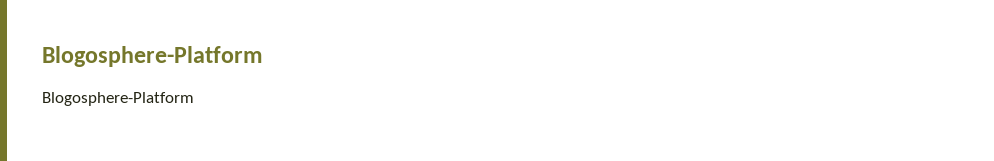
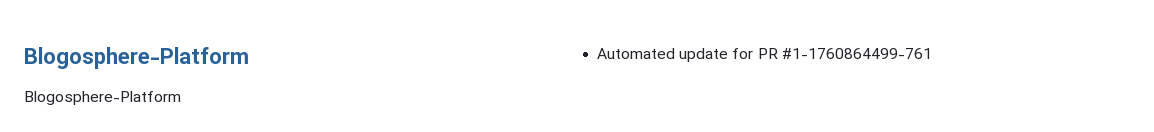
+ Automated update for PR #1-1760864499-761

